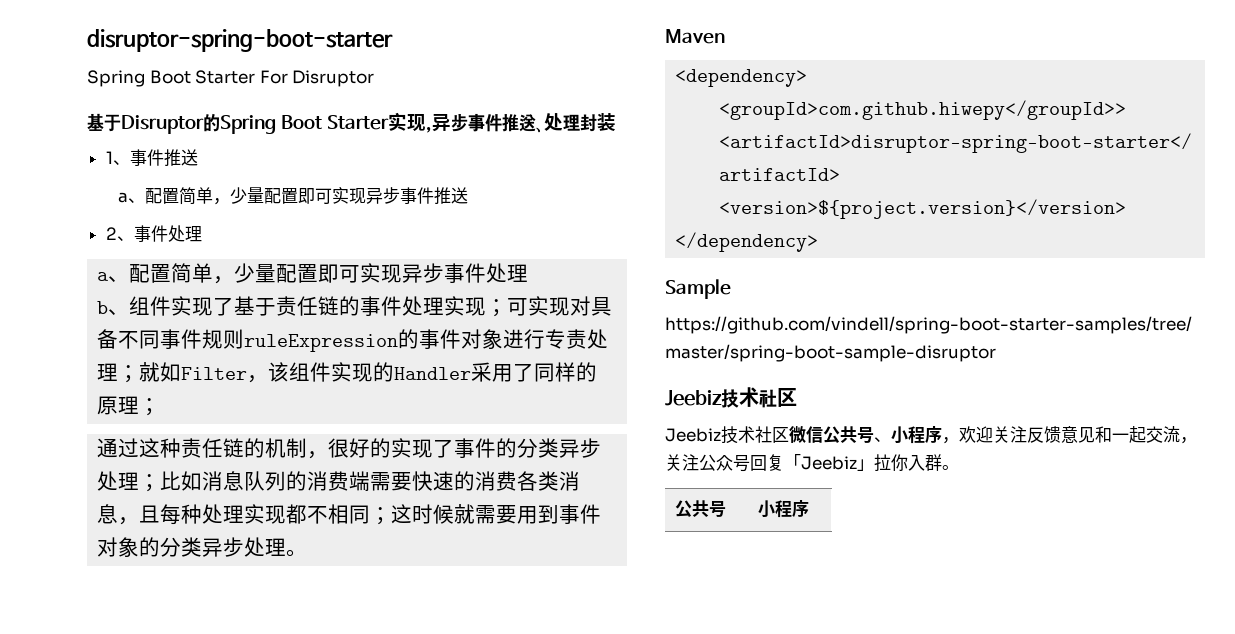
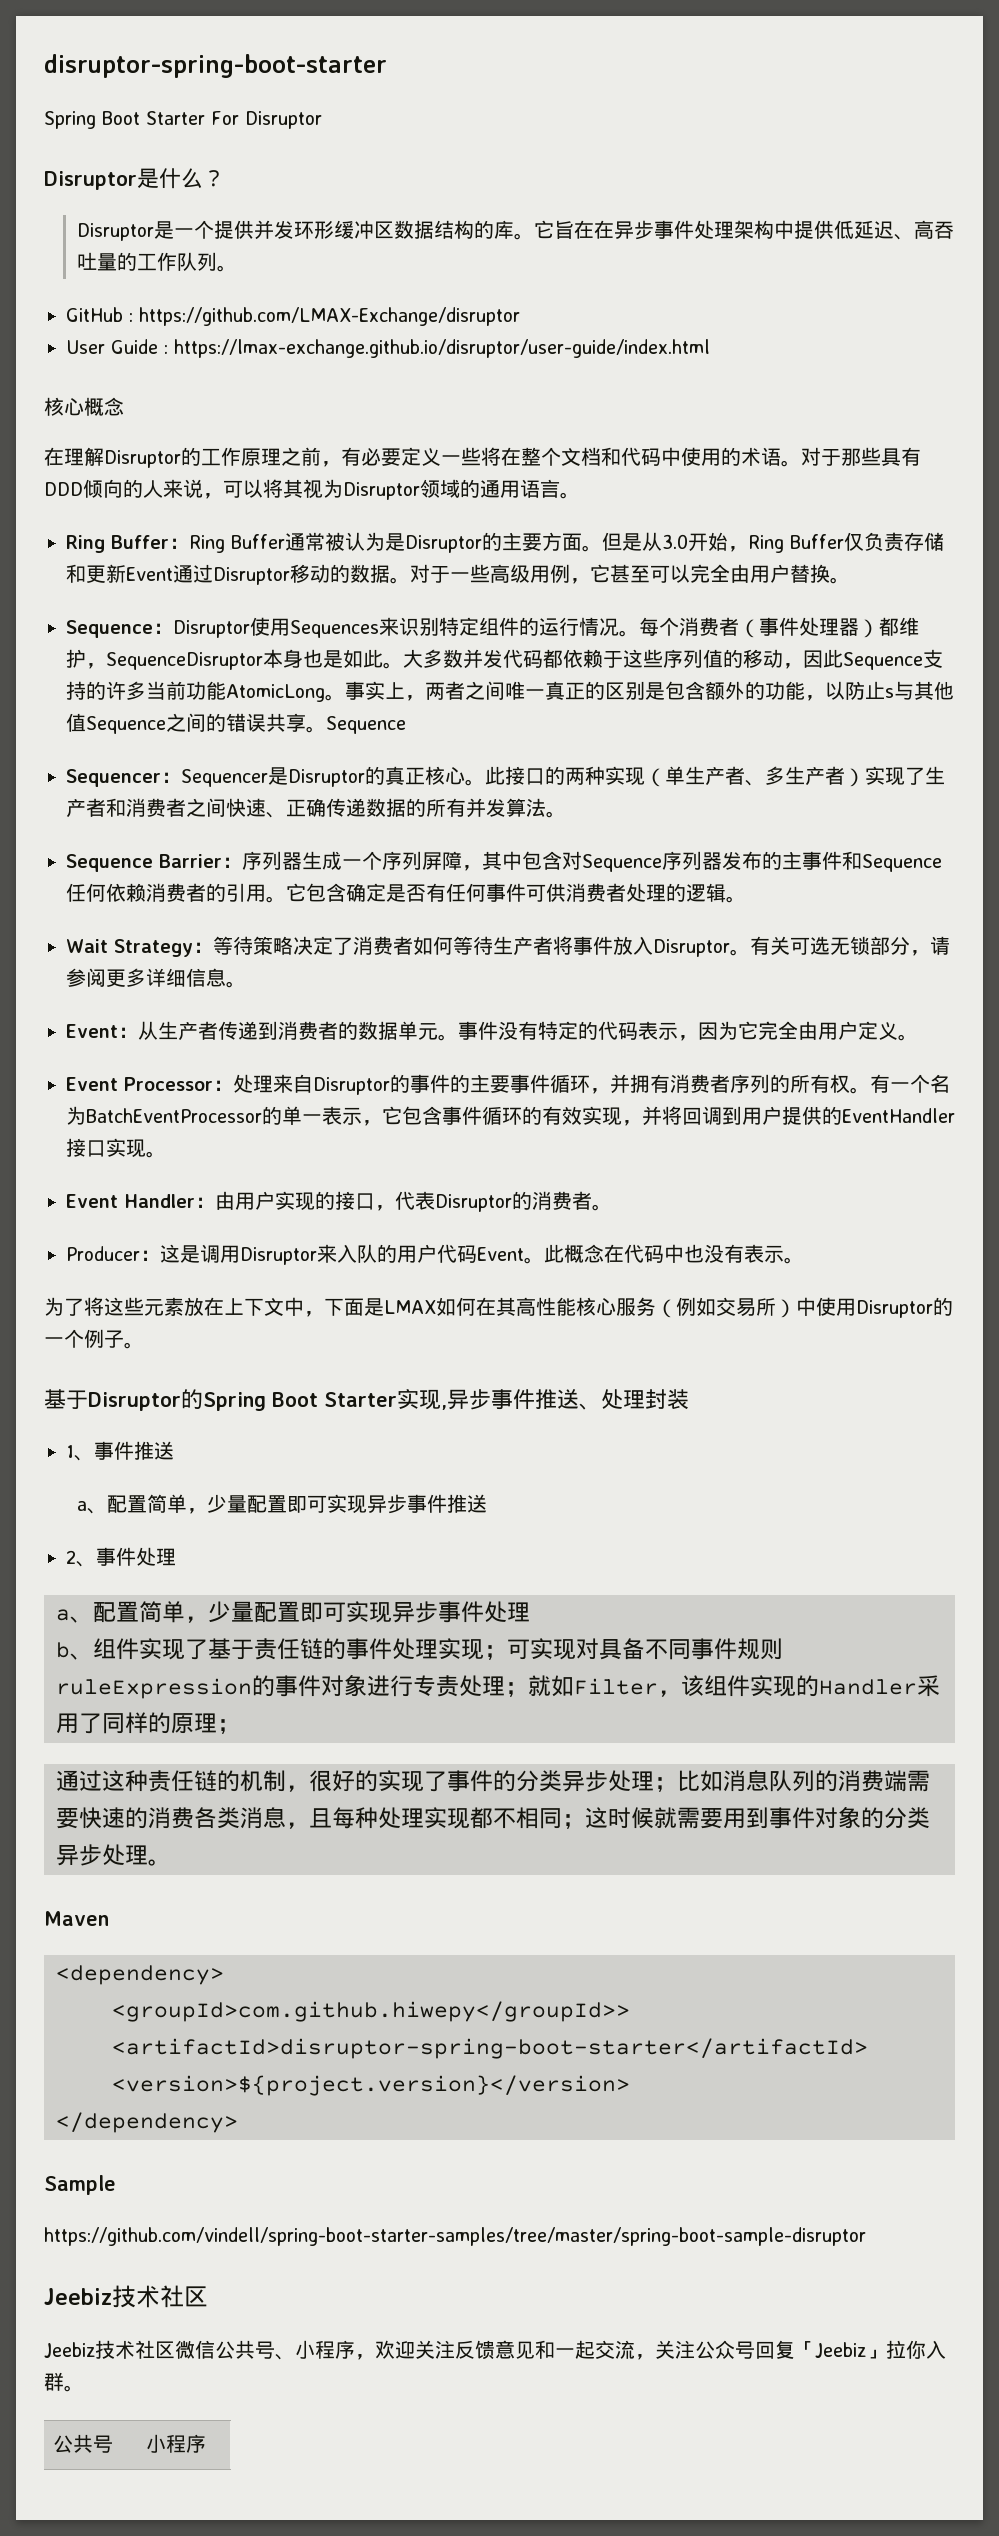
+ Disruptor是什么？
+ Disruptor是一个提供并发环形缓冲区数据结构的库。它旨在在异步事件处理架构中提供低延迟、高吞吐量的工作队列。
+ GitHub : https://github.com/LMAX-Exchange/disruptor
+ User Guide : https://lmax-exchange.github.io/disruptor/user-guide/index.html
+ 核心概念
+ 在理解Disruptor的工作原理之前，有必要定义一些将在整个文档和代码中使用的术语。对于那些具有DDD倾向的人来说，可以将其视为Disruptor领域的通用语言。
+ Ring Buffer：Ring Buffer通常被认为是Disruptor的主要方面。但是从3.0开始，Ring Buffer仅负责存储和更新Event通过Disruptor移动的数据。对于一些高级用例，它甚至可以完全由用户替换。
+ Sequence：Disruptor使用Sequences来识别特定组件的运行情况。每个消费者（事件处理器）都维护，SequenceDisruptor本身也是如此。大多数并发代码都依赖于这些序列值的移动，因此Sequence支持的许多当前功能AtomicLong。事实上，两者之间唯一真正的区别是包含额外的功能，以防止s与其他值Sequence之间的错误共享。Sequence
+ Sequencer：Sequencer是Disruptor的真正核心。此接口的两种实现（单生产者、多生产者）实现了生产者和消费者之间快速、正确传递数据的所有并发算法。
+ Sequence Barrier：序列器生成一个序列屏障，其中包含对Sequence序列器发布的主事件和Sequence任何依赖消费者的引用。它包含确定是否有任何事件可供消费者处理的逻辑。
+ Wait Strategy：等待策略决定了消费者如何等待生产者将事件放入Disruptor。有关可选无锁部分，请参阅更多详细信息。
+ Event：从生产者传递到消费者的数据单元。事件没有特定的代码表示，因为它完全由用户定义。
+ Event Processor：处理来自Disruptor的事件的主要事件循环，并拥有消费者序列的所有权。有一个名为BatchEventProcessor的单一表示，它包含事件循环的有效实现，并将回调到用户提供的EventHandler接口实现。
+ Event Handler：由用户实现的接口，代表Disruptor的消费者。
+ Producer：这是调用Disruptor来入队的用户代码Event。此概念在代码中也没有表示。
+ 为了将这些元素放在上下文中，下面是LMAX如何在其高性能核心服务（例如交易所）中使用Disruptor的一个例子。

